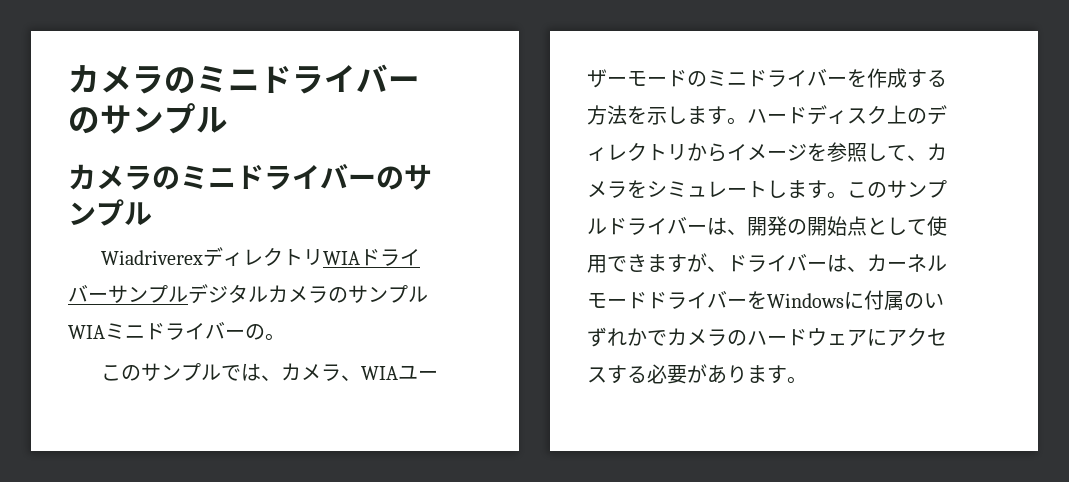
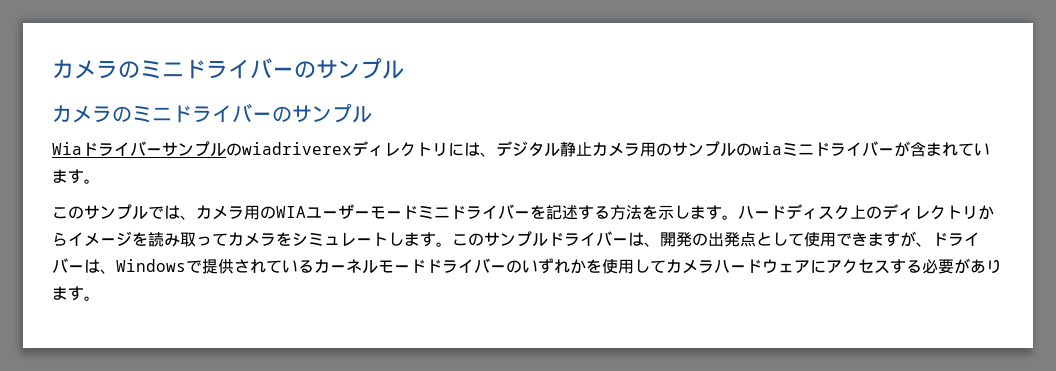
- WiadriverexディレクトリWIAドライバーサンプルデジタルカメラのサンプルWIAミニドライバーの。
+ Wiaドライバーサンプルのwiadriverexディレクトリには、デジタル静止カメラ用のサンプルのwiaミニドライバーが含まれています。
- このサンプルでは、カメラ、WIAユーザーモードのミニドライバーを作成する方法を示します。
+ このサンプルでは、カメラ用のWIAユーザーモードミニドライバーを記述する方法を示します。
- ハードディスク上のディレクトリからイメージを参照して、カメラをシミュレートします。
+ ハードディスク上のディレクトリからイメージを読み取ってカメラをシミュレートします。
- このサンプルドライバーは、開発の開始点として使用できますが、ドライバーは、カーネルモードドライバーをWindowsに付属のいずれかでカメラのハードウェアにアクセスする必要があります。
+ このサンプルドライバーは、開発の出発点として使用できますが、ドライバーは、Windowsで提供されているカーネルモードドライバーのいずれかを使用してカメラハードウェアにアクセスする必要があります。

